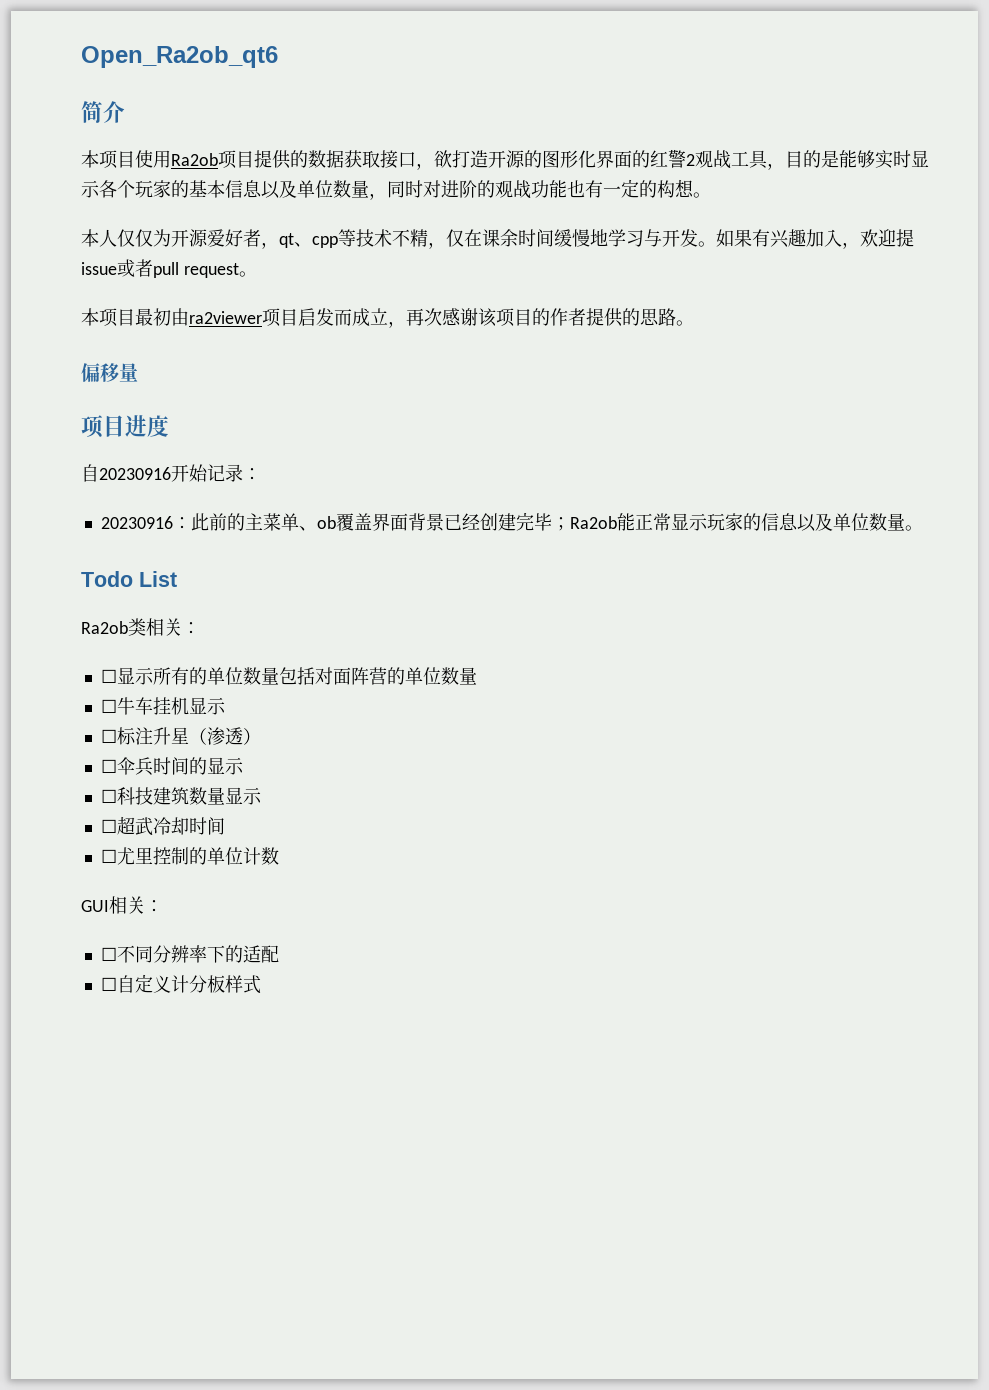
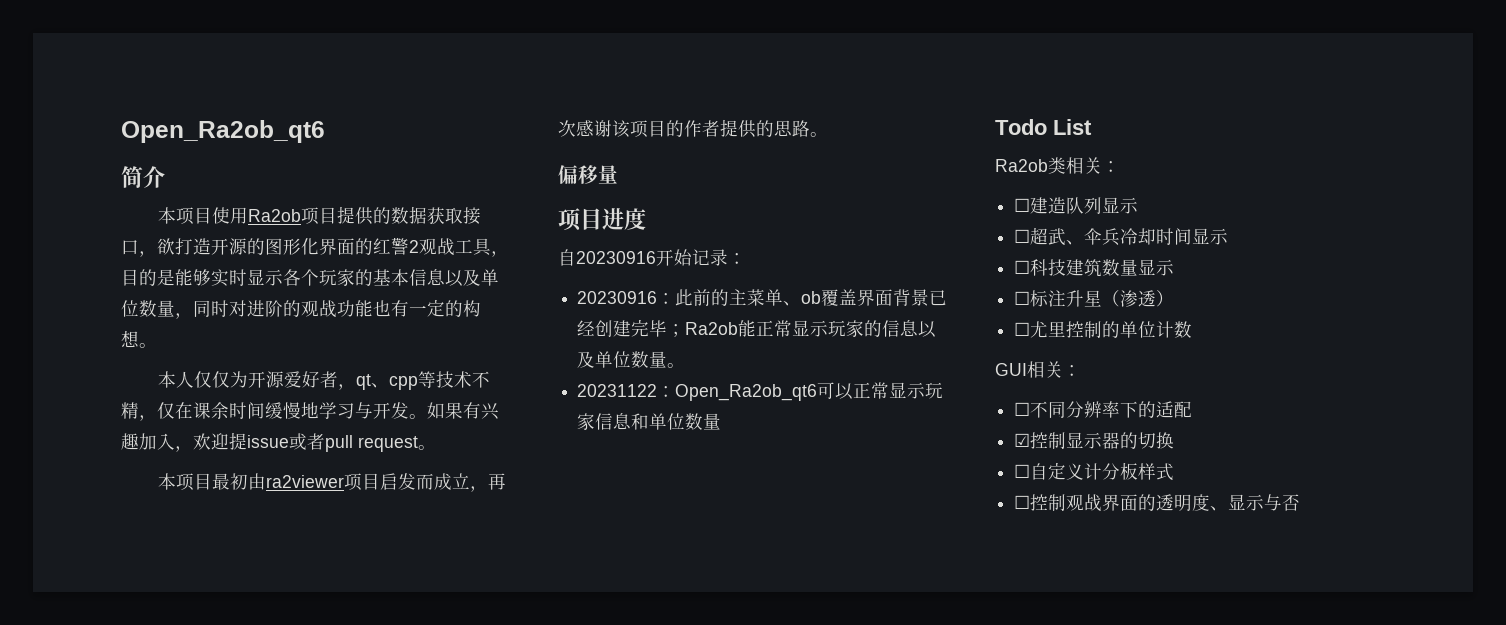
+ 20231122：Open_Ra2ob_qt6可以正常显示玩家信息和单位数量
- ☐显示所有的单位数量包括对面阵营的单位数量
- ☐牛车挂机显示
- ☐标注升星（渗透）
- ☐伞兵时间的显示
+ ☐建造队列显示
+ ☐超武、伞兵冷却时间显示
- ☐超武冷却时间
+ ☐标注升星（渗透）
+ ☑控制显示器的切换
+ ☐控制观战界面的透明度、显示与否

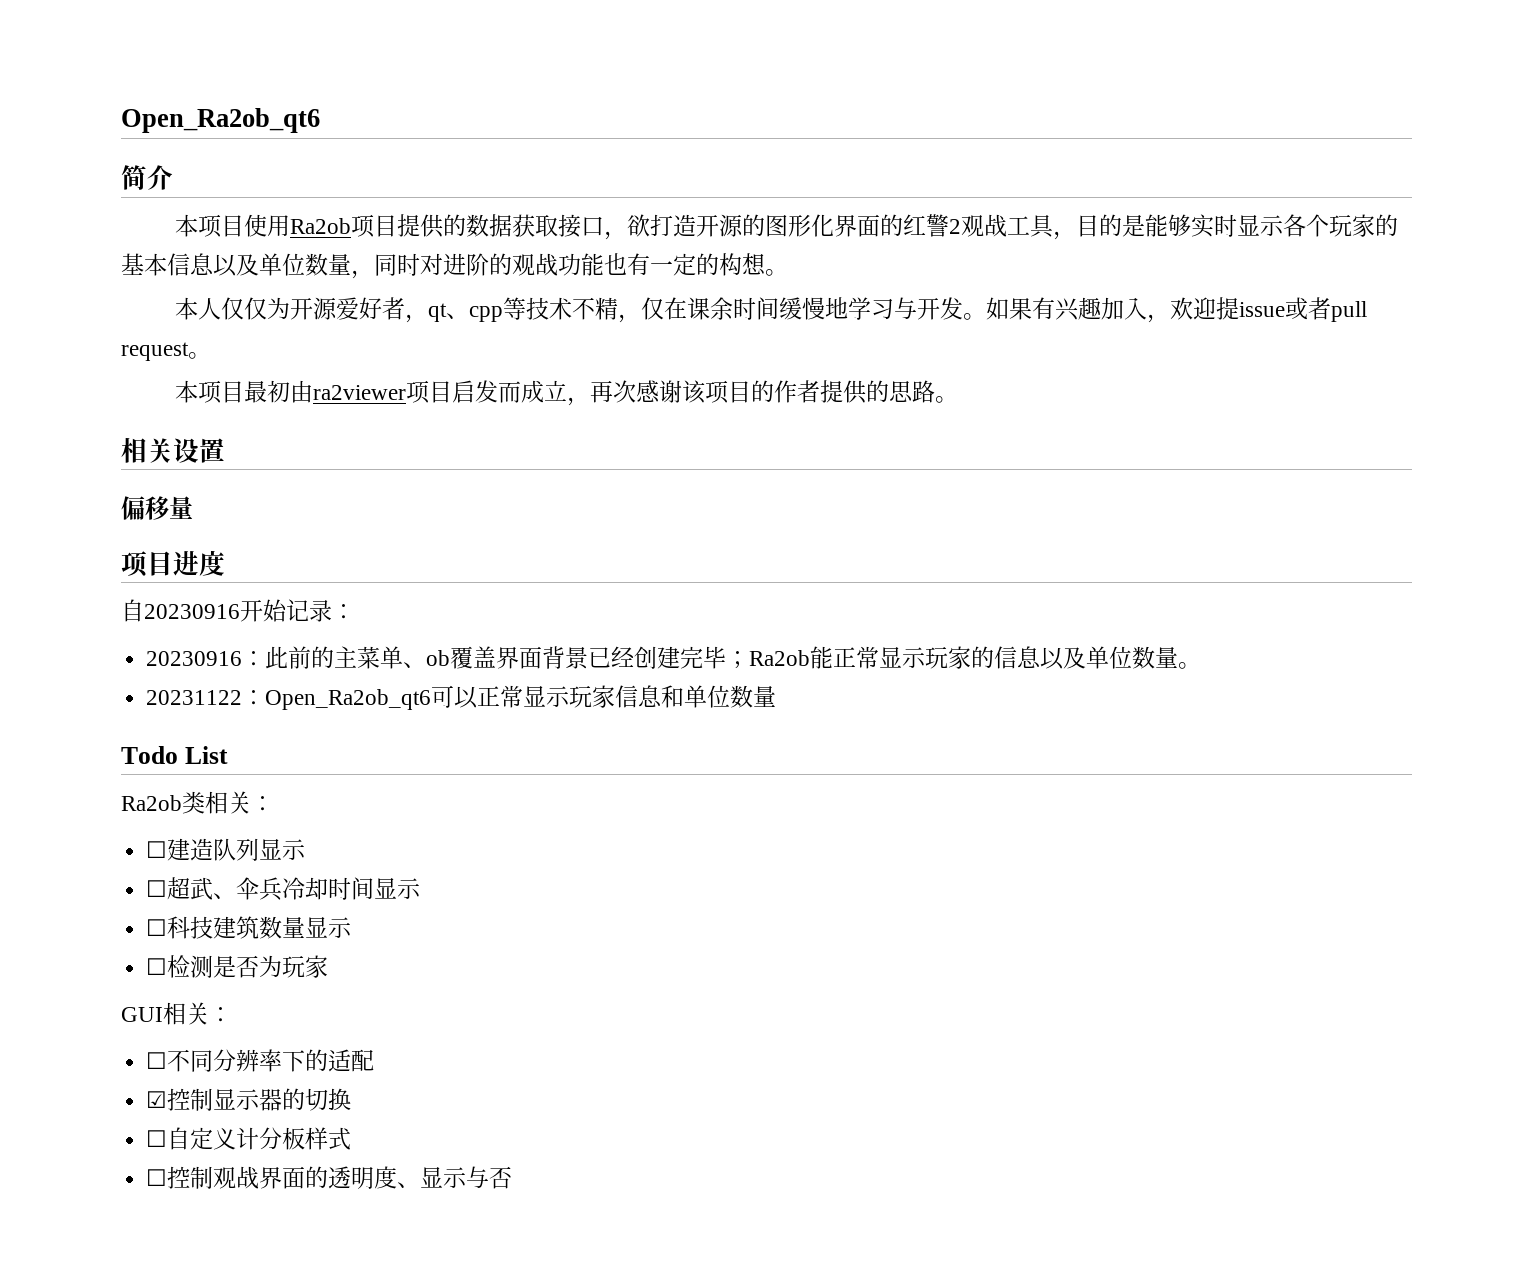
+ 相关设置
- ☐标注升星（渗透）
- ☐尤里控制的单位计数
+ ☐检测是否为玩家

